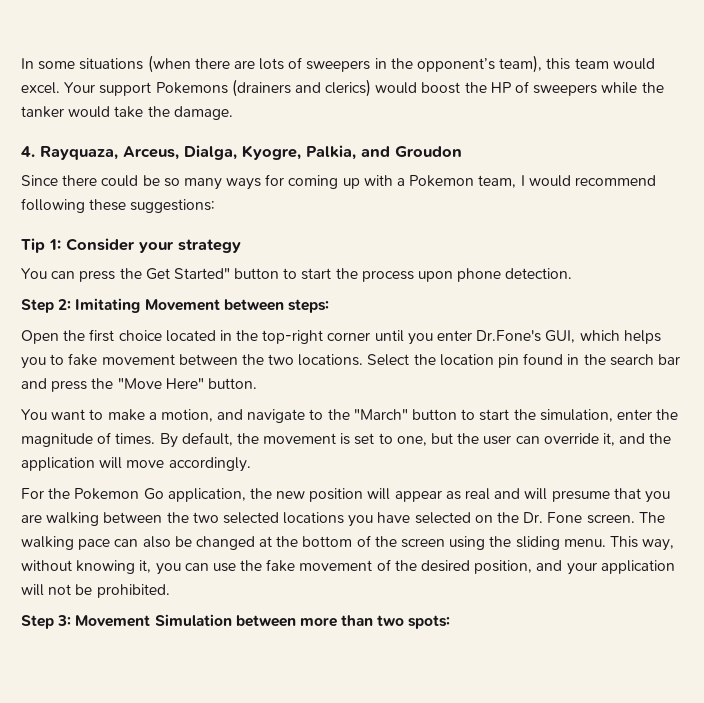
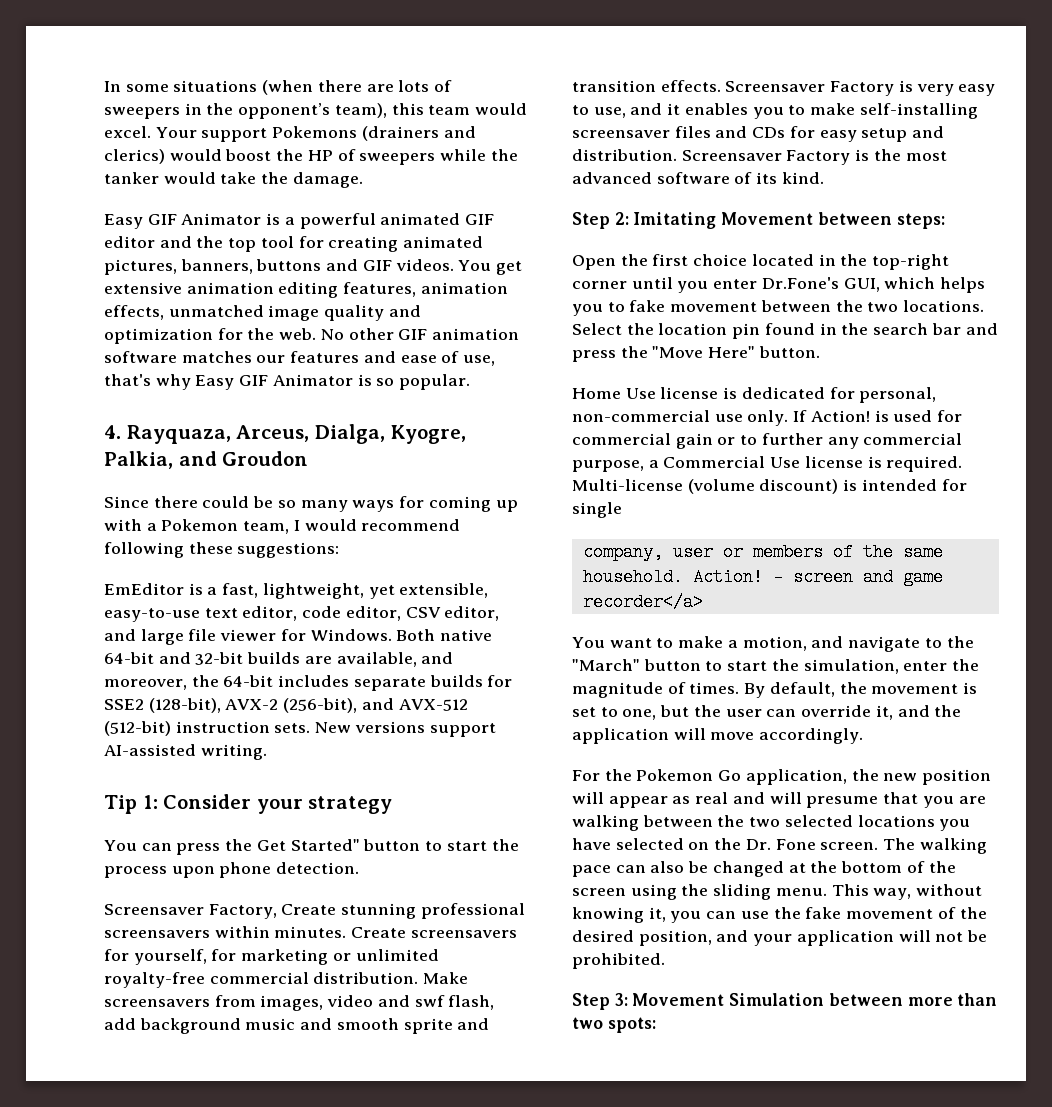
+ Easy GIF Animator is a powerful animated GIF editor and the top tool for creating animated pictures, banners, buttons and GIF videos. You get extensive animation editing features, animation effects, unmatched image quality and optimization for the web. No other GIF animation software matches our features and ease of use, that's why Easy GIF Animator is so popular.
+ EmEditor is a fast, lightweight, yet extensible, easy-to-use text editor, code editor, CSV editor, and large file viewer for Windows. Both native 64-bit and 32-bit builds are available, and moreover, the 64-bit includes separate builds for SSE2 (128-bit), AVX-2 (256-bit), and AVX-512 (512-bit) instruction sets. New versions support AI-assisted writing.
+ Screensaver Factory, Create stunning professional screensavers within minutes. Create screensavers for yourself, for marketing or unlimited royalty-free commercial distribution. Make screensavers from images, video and swf flash, add background music and smooth sprite and transition effects. Screensaver Factory is very easy to use, and it enables you to make self-installing screensaver files and CDs for easy setup and distribution. Screensaver Factory is the most advanced software of its kind.
+ Home Use license is dedicated for personal, non-commercial use only. If Action! is used for commercial gain or to further any commercial purpose, a Commercial Use license is required. Multi-license (volume discount) is intended for single
+ company, user or members of the same household. Action! - screen and game recorder</a>

